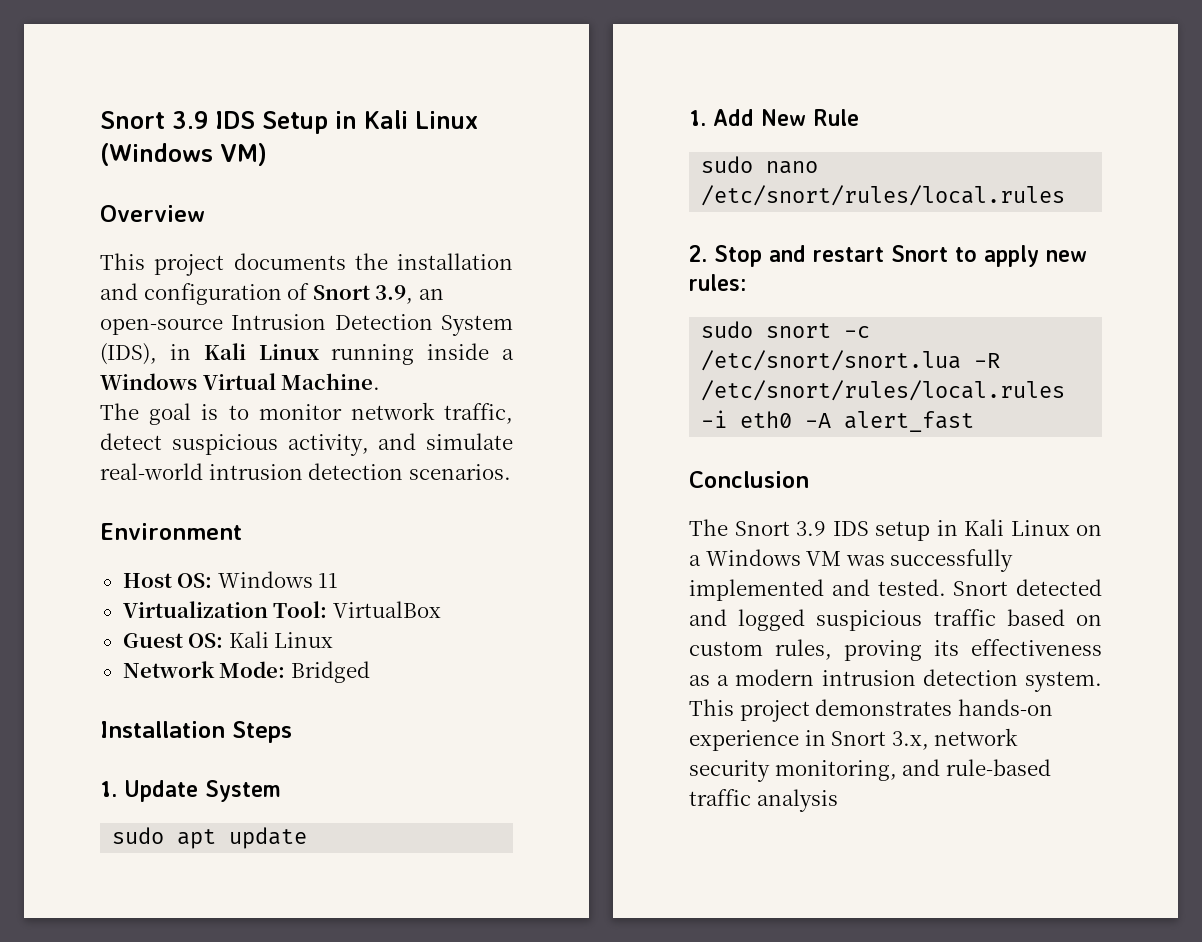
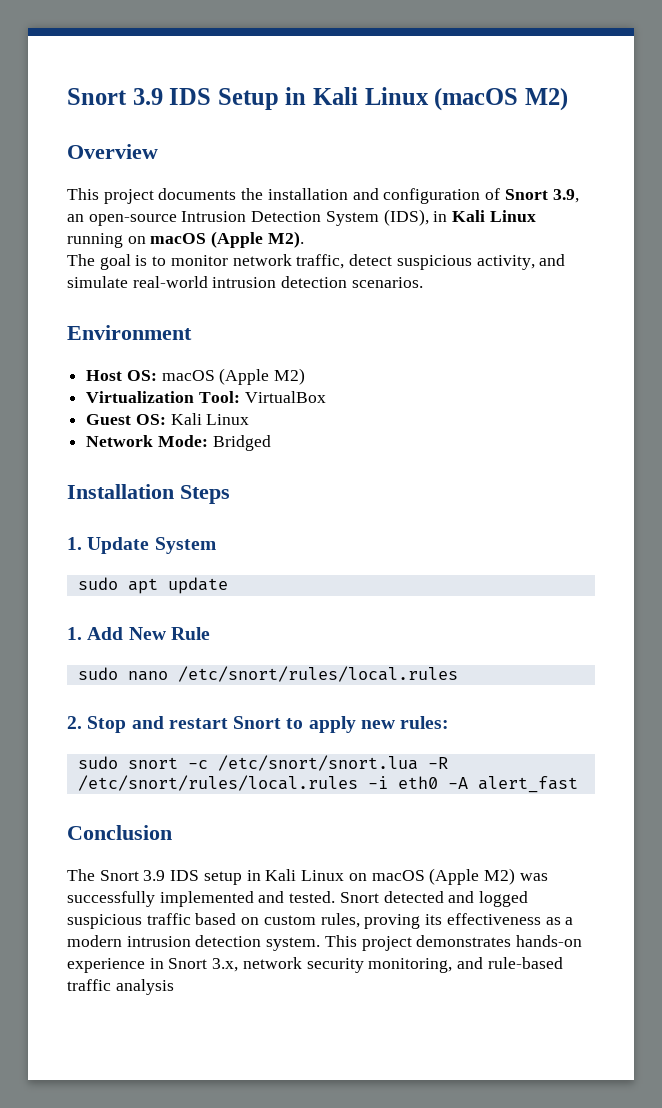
- Snort 3.9 IDS Setup in Kali Linux (Windows VM)
+ Snort 3.9 IDS Setup in Kali Linux (macOS M2)
- This project documents the installation and configuration of Snort 3.9, an open-source Intrusion Detection System (IDS), in Kali Linux running inside a Windows Virtual Machine.
+ This project documents the installation and configuration of Snort 3.9, an open-source Intrusion Detection System (IDS), in Kali Linux running on macOS (Apple M2).
- Host OS: Windows 11
+ Host OS: macOS (Apple M2)
- The Snort 3.9 IDS setup in Kali Linux on a Windows VM was successfully implemented and tested.
+ The Snort 3.9 IDS setup in Kali Linux on macOS (Apple M2) was successfully implemented and tested.

